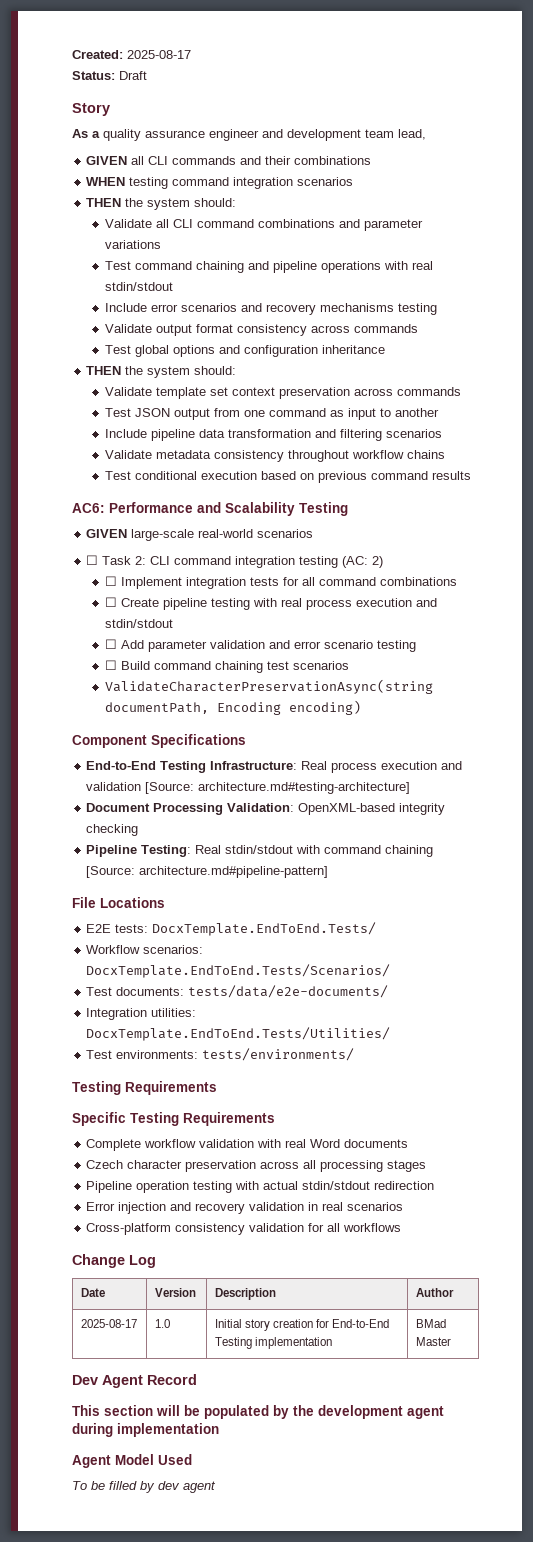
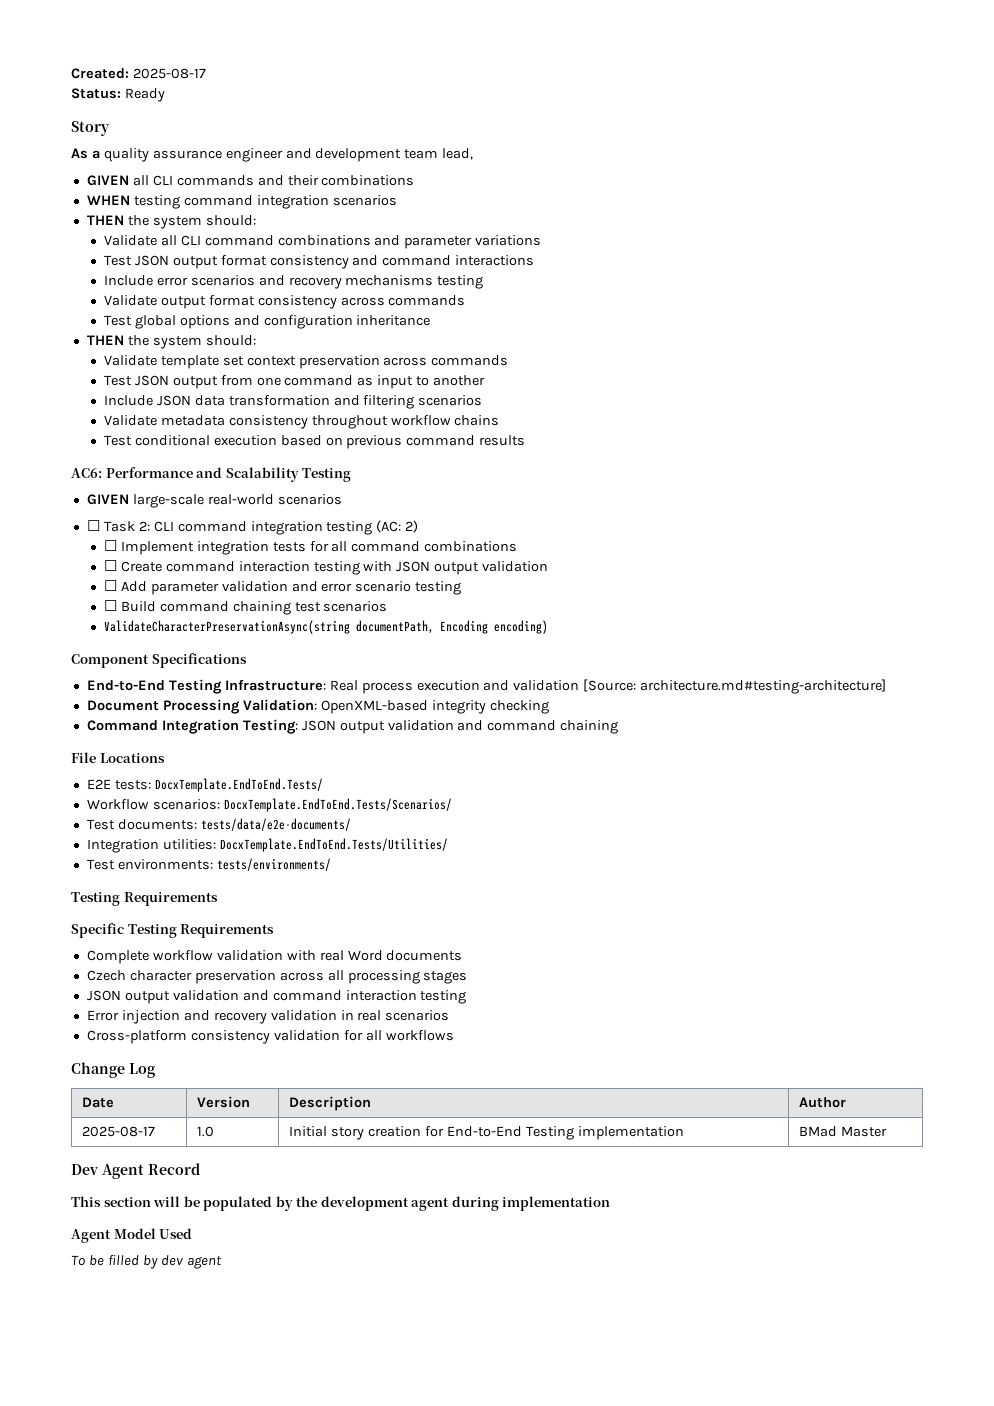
- Status: Draft
+ Status: Ready
- Test command chaining and pipeline operations with real stdin/stdout
+ Test JSON output format consistency and command interactions
- Include pipeline data transformation and filtering scenarios
+ Include JSON data transformation and filtering scenarios
- ☐ Create pipeline testing with real process execution and stdin/stdout
+ ☐ Create command interaction testing with JSON output validation
- Pipeline Testing: Real stdin/stdout with command chaining [Source: architecture.md#pipeline-pattern]
+ Command Integration Testing: JSON output validation and command chaining
- Pipeline operation testing with actual stdin/stdout redirection
+ JSON output validation and command interaction testing

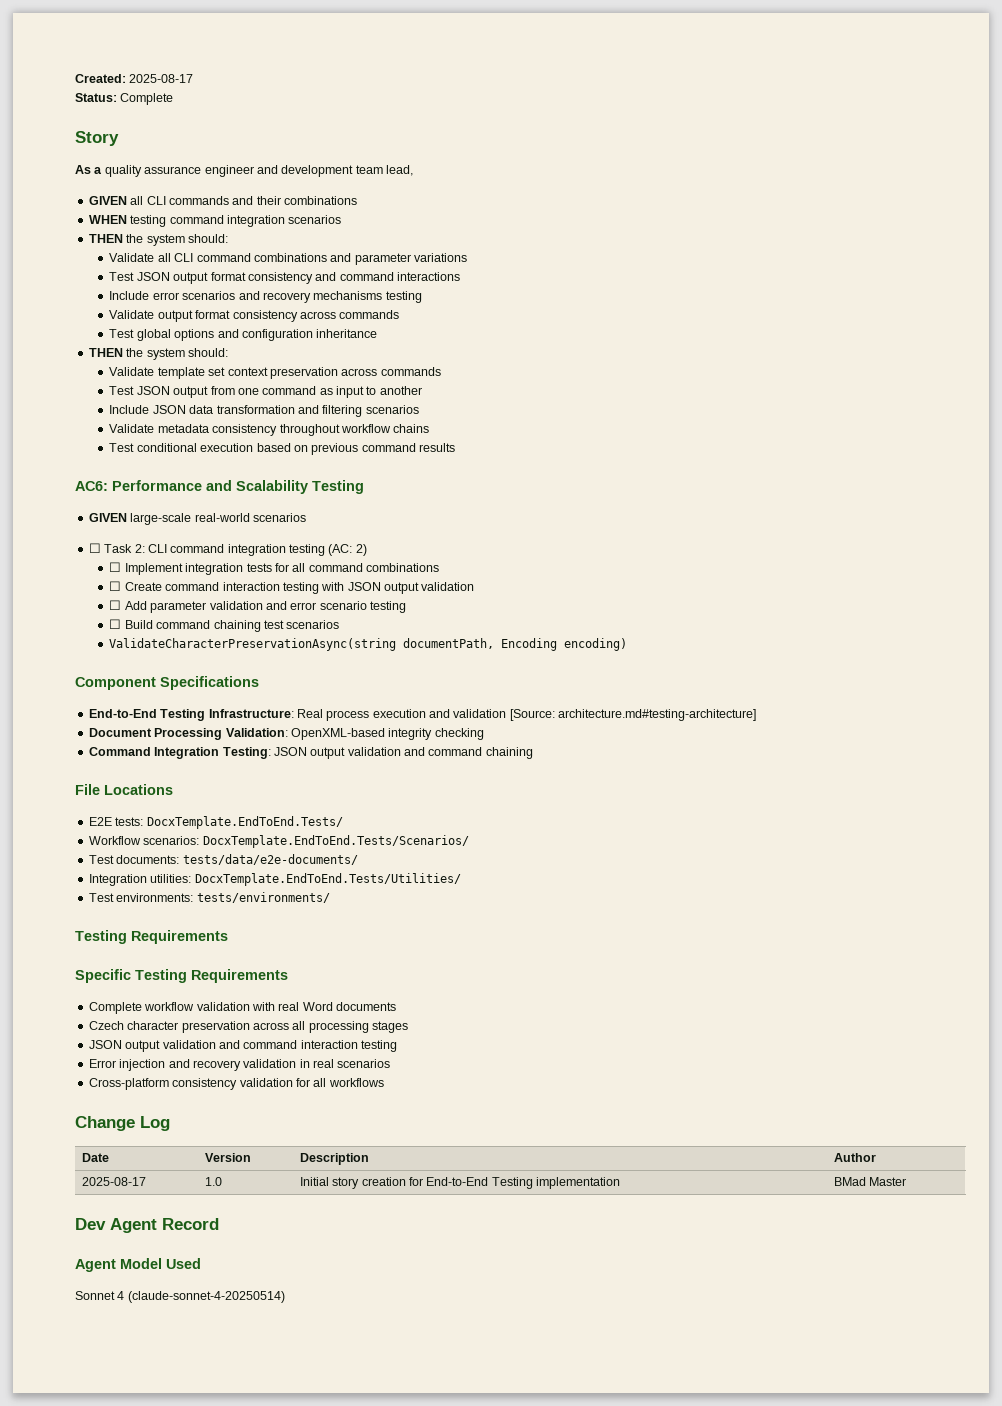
- Status: Ready
+ Status: Complete
- This section will be populated by the development agent during implementation
  Agent Model Used
- To be filled by dev agent
+ Sonnet 4 (claude-sonnet-4-20250514)

